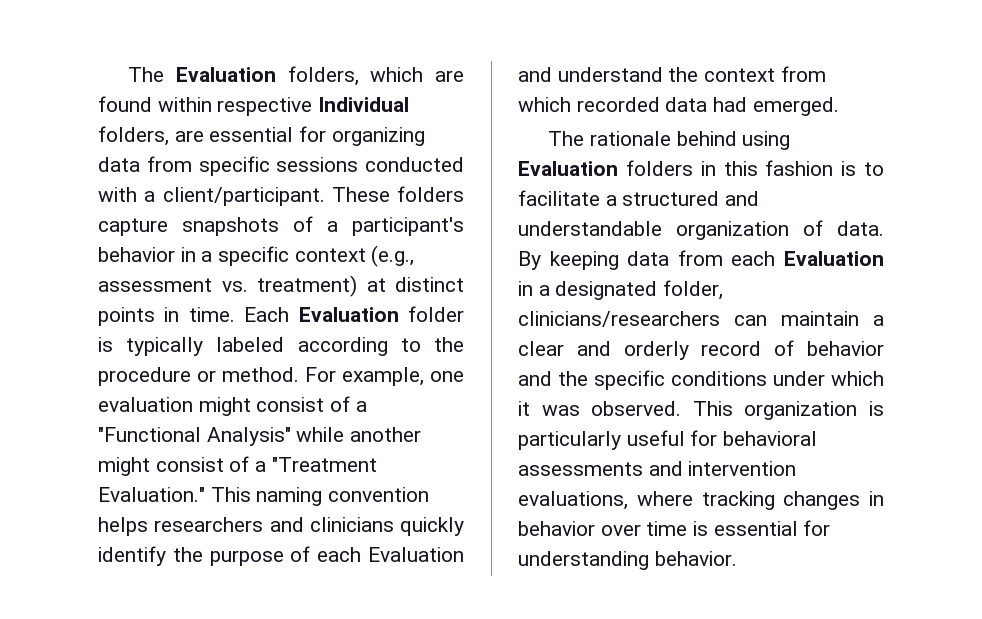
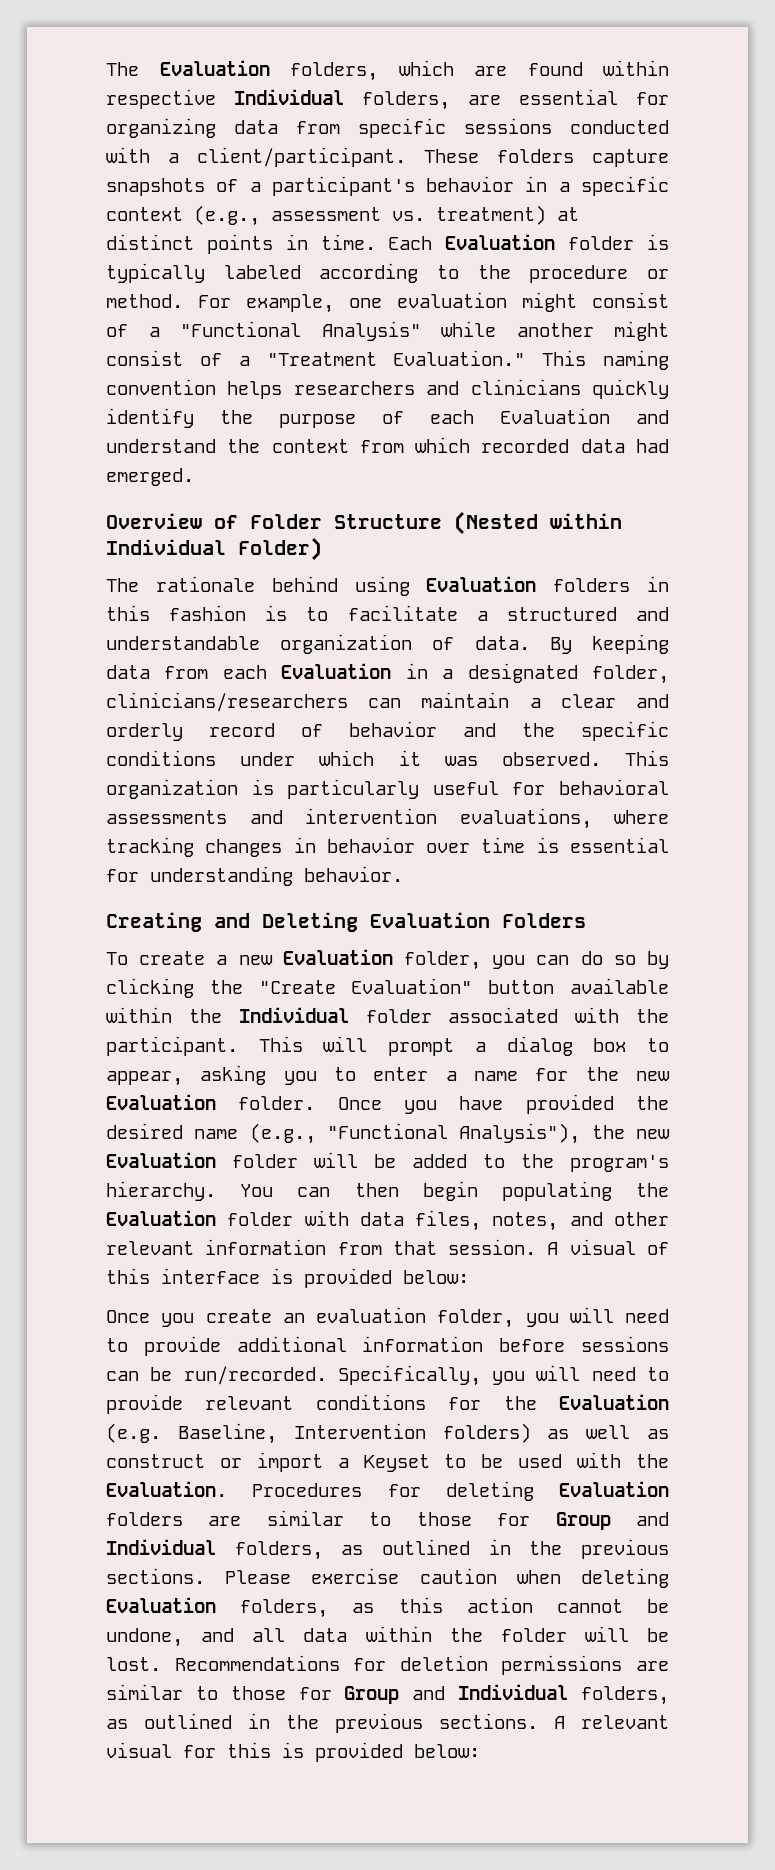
+ Overview of Folder Structure (Nested within Individual Folder)
+ Creating and Deleting Evaluation Folders
+ To create a new Evaluation folder, you can do so by clicking the "Create Evaluation" button available within the Individual folder associated with the participant. This will prompt a dialog box to appear, asking you to enter a name for the new Evaluation folder. Once you have provided the desired name (e.g., "Functional Analysis"), the new Evaluation folder will be added to the program's hierarchy. You can then begin populating the Evaluation folder with data files, notes, and other relevant information from that session. A visual of this interface is provided below:
+ Once you create an evaluation folder, you will need to provide additional information before sessions can be run/recorded. Specifically, you will need to provide relevant conditions for the Evaluation (e.g. Baseline, Intervention folders) as well as construct or import a Keyset to be used with the Evaluation. Procedures for deleting Evaluation folders are similar to those for Group and Individual folders, as outlined in the previous sections. Please exercise caution when deleting Evaluation folders, as this action cannot be undone, and all data within the folder will be lost. Recommendations for deletion permissions are similar to those for Group and Individual folders, as outlined in the previous sections. A relevant visual for this is provided below:

